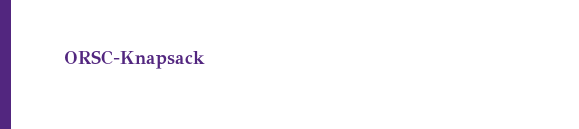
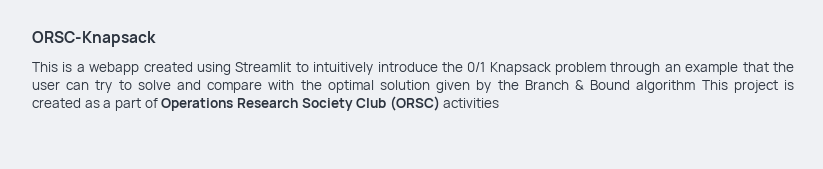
+ This is a webapp created using Streamlit to intuitively introduce the 0/1 Knapsack problem through an example that the user can try to solve and compare with the optimal solution given by the Branch & Bound algorithm This project is created as a part of Operations Research Society Club (ORSC) activities

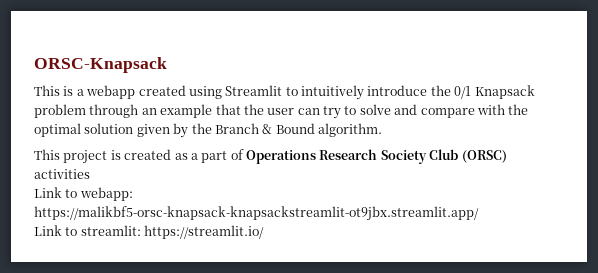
- This is a webapp created using Streamlit to intuitively introduce the 0/1 Knapsack problem through an example that the user can try to solve and compare with the optimal solution given by the Branch & Bound algorithm This project is created as a part of Operations Research Society Club (ORSC) activities
+ This is a webapp created using Streamlit to intuitively introduce the 0/1 Knapsack problem through an example that the user can try to solve and compare with the optimal solution given by the Branch & Bound algorithm.
+ This project is created as a part of Operations Research Society Club (ORSC) activities
+ Link to webapp: https://malikbf5-orsc-knapsack-knapsackstreamlit-ot9jbx.streamlit.app/
+ Link to streamlit: https://streamlit.io/

